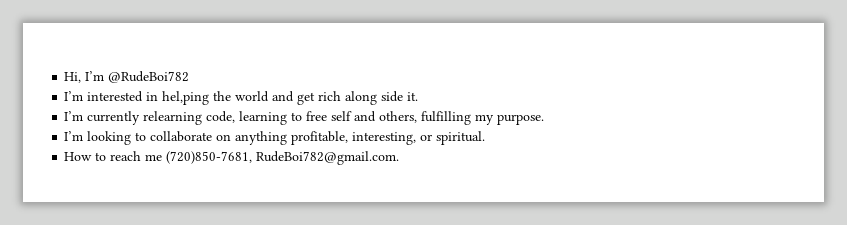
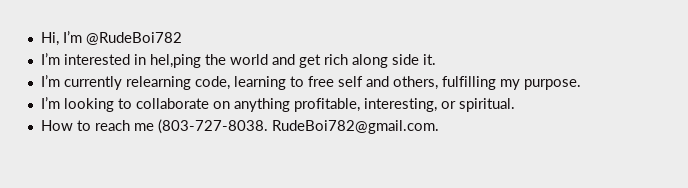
- How to reach me (720)850-7681, RudeBoi782@gmail.com.
+ How to reach me (803-727-8038. RudeBoi782@gmail.com.

